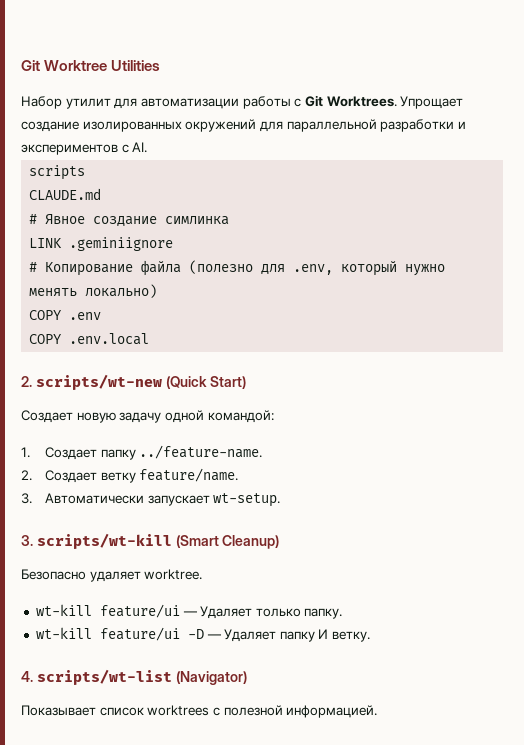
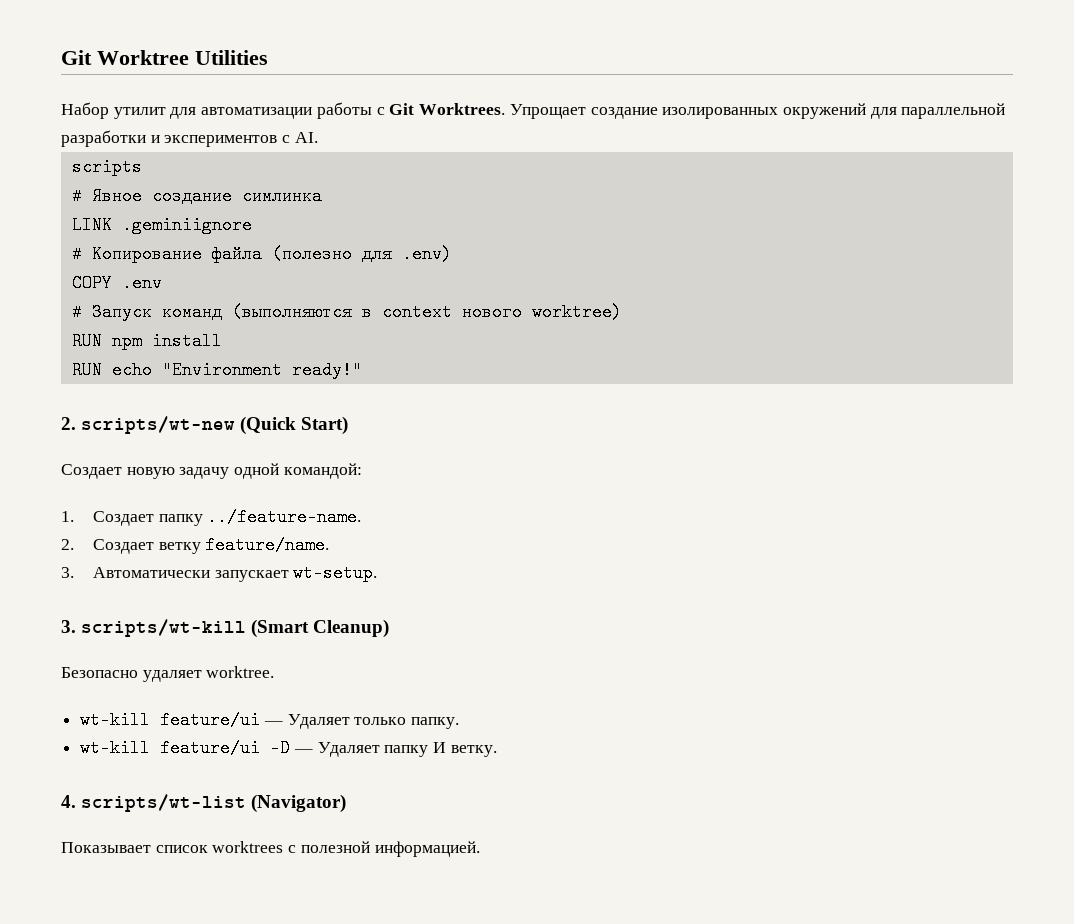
- CLAUDE.md
- # Копирование файла (полезно для .env, который нужно менять локально)
+ # Копирование файла (полезно для .env)
  COPY .env
- COPY .env.local
+ # Запуск команд (выполняются в context нового worktree)
+ RUN npm install
+ RUN echo "Environment ready!"

